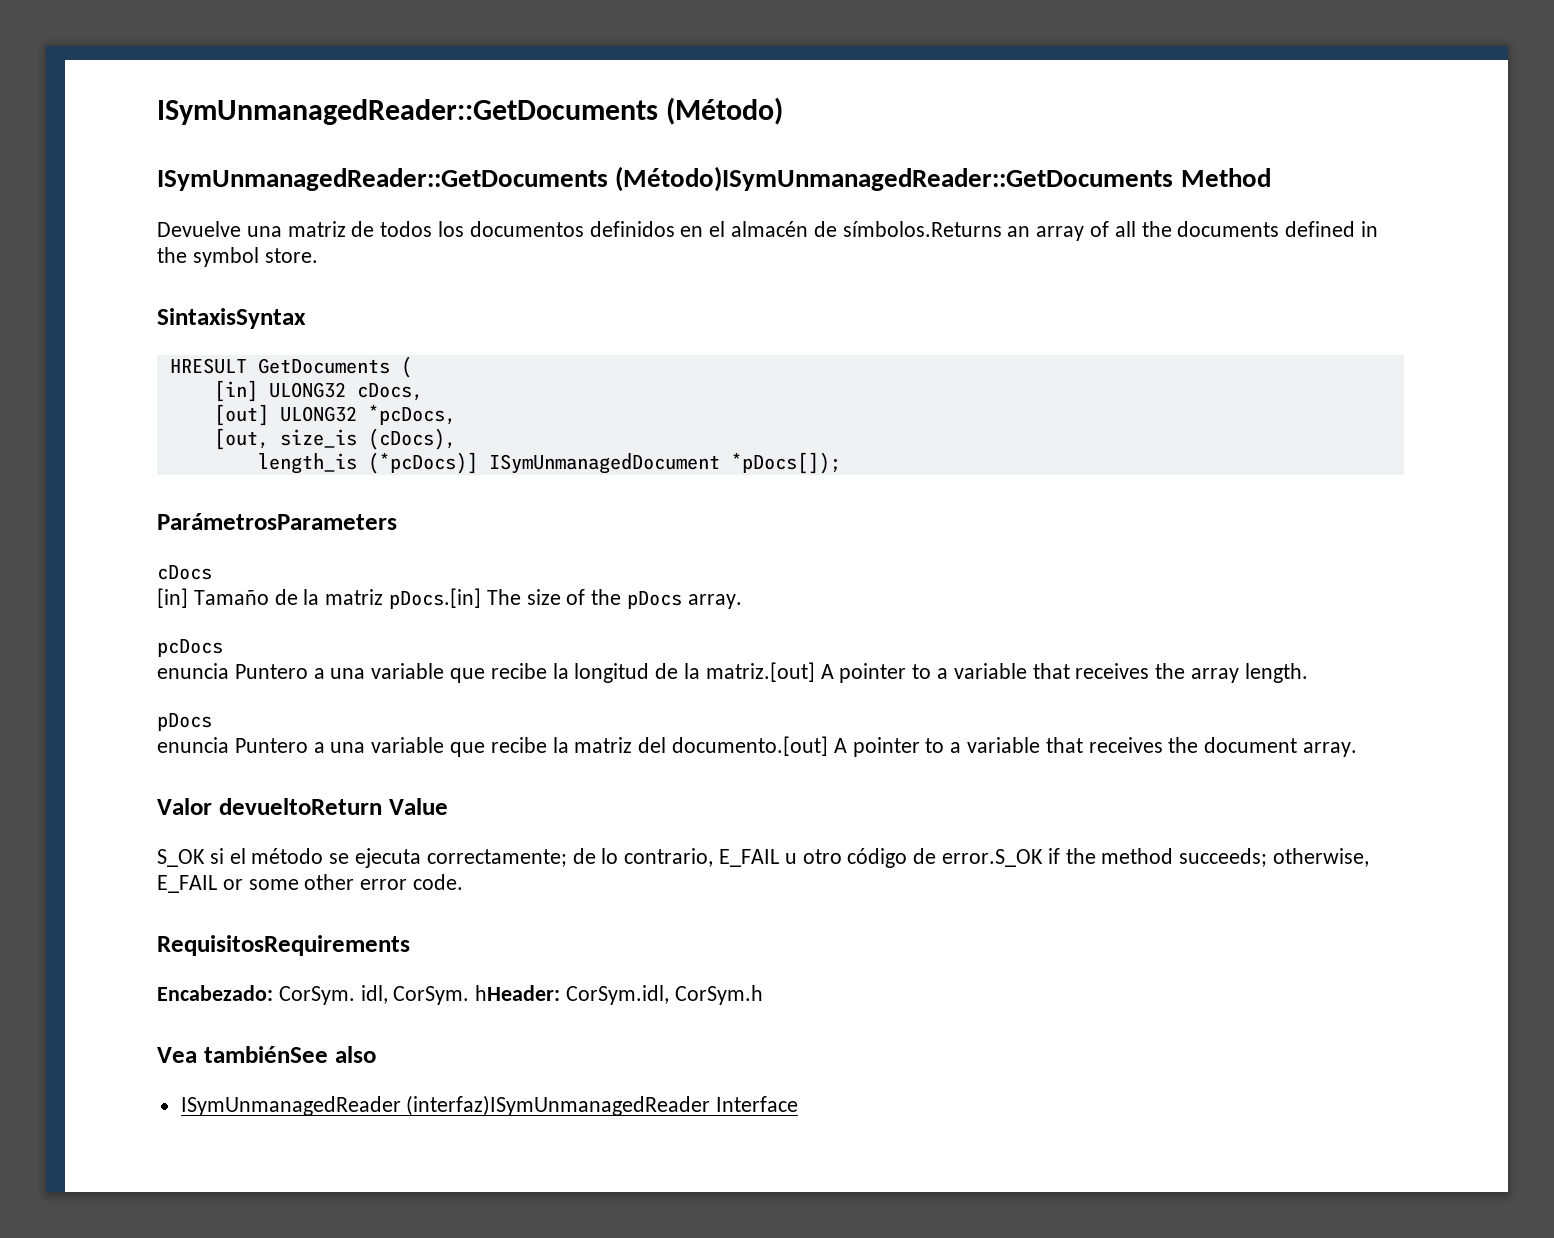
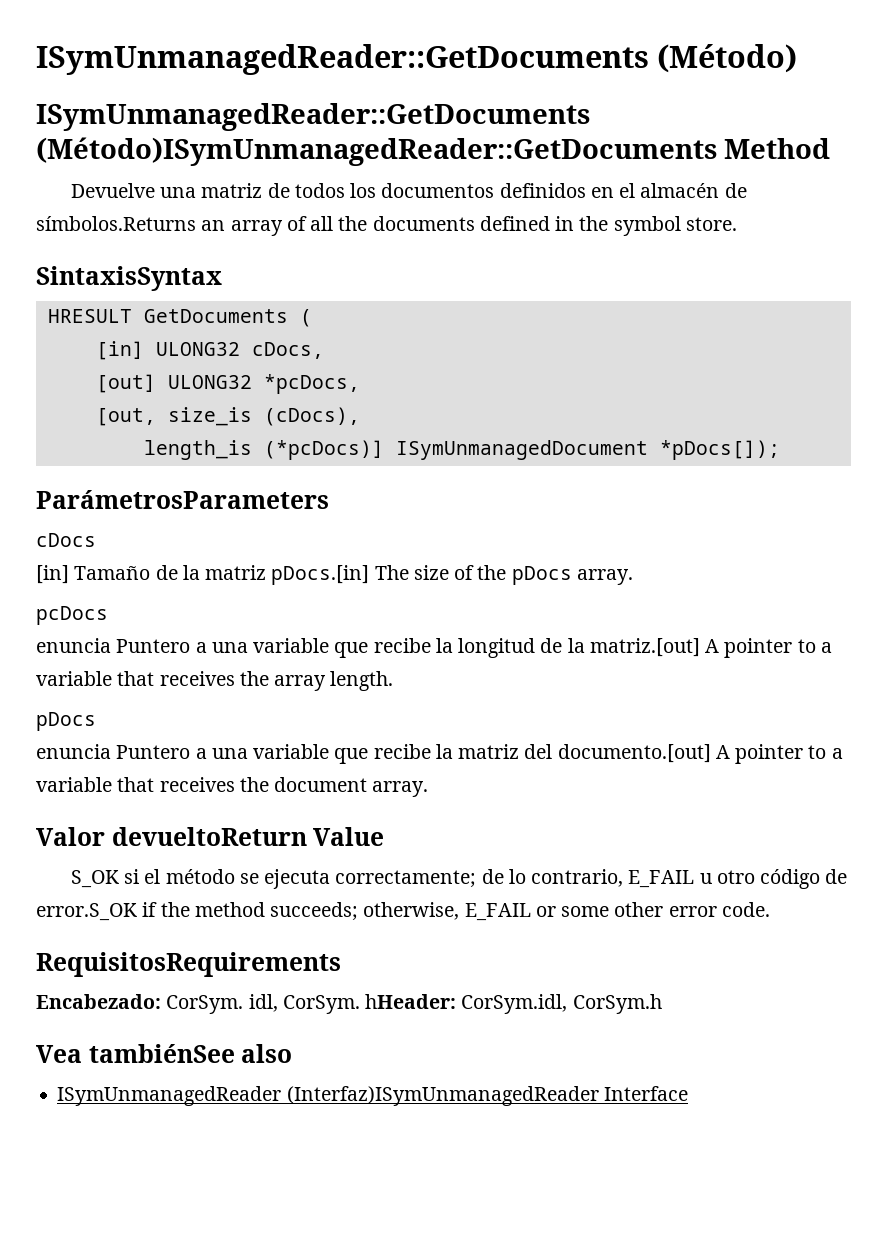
- ISymUnmanagedReader (interfaz)ISymUnmanagedReader Interface
+ ISymUnmanagedReader (Interfaz)ISymUnmanagedReader Interface

